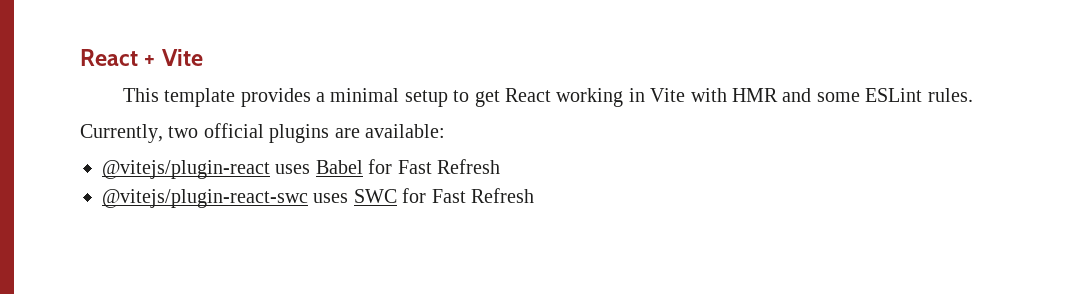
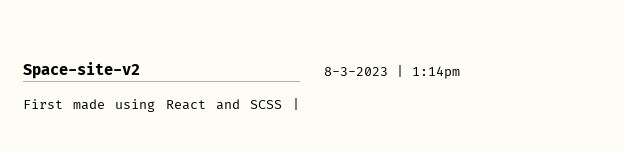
- React + Vite
- This template provides a minimal setup to get React working in Vite with HMR and some ESLint rules.
- Currently, two official plugins are available:
- @vitejs/plugin-react uses Babel for Fast Refresh
- @vitejs/plugin-react-swc uses SWC for Fast Refresh
+ Space-site-v2
+ First made using React and SCSS | 8-3-2023 | 1:14pm

